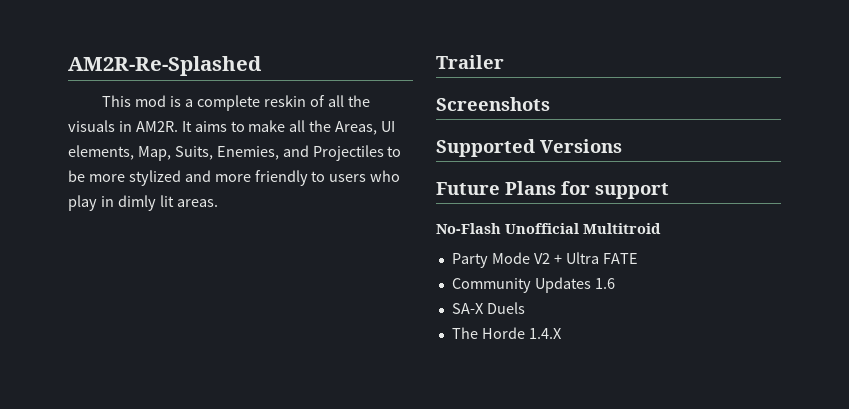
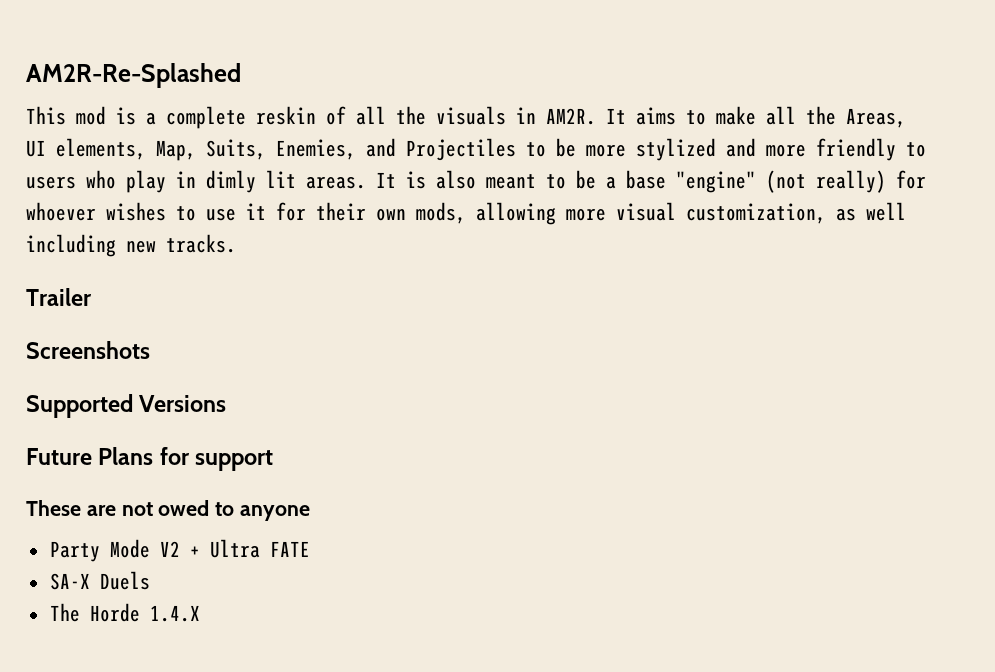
+ It is also meant to be a base "engine" (not really) for whoever wishes to use it for their own mods, allowing more visual customization, as well including new tracks.
- No-Flash Unofficial Multitroid
+ These are not owed to anyone
- Community Updates 1.6

